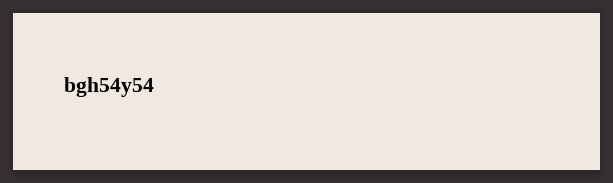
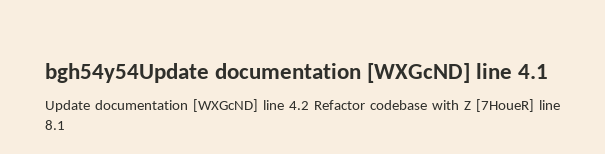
- bgh54y54
+ bgh54y54Update documentation [WXGcND] line 4.1
+ Update documentation [WXGcND] line 4.2 Refactor codebase with Z [7HoueR] line 8.1

